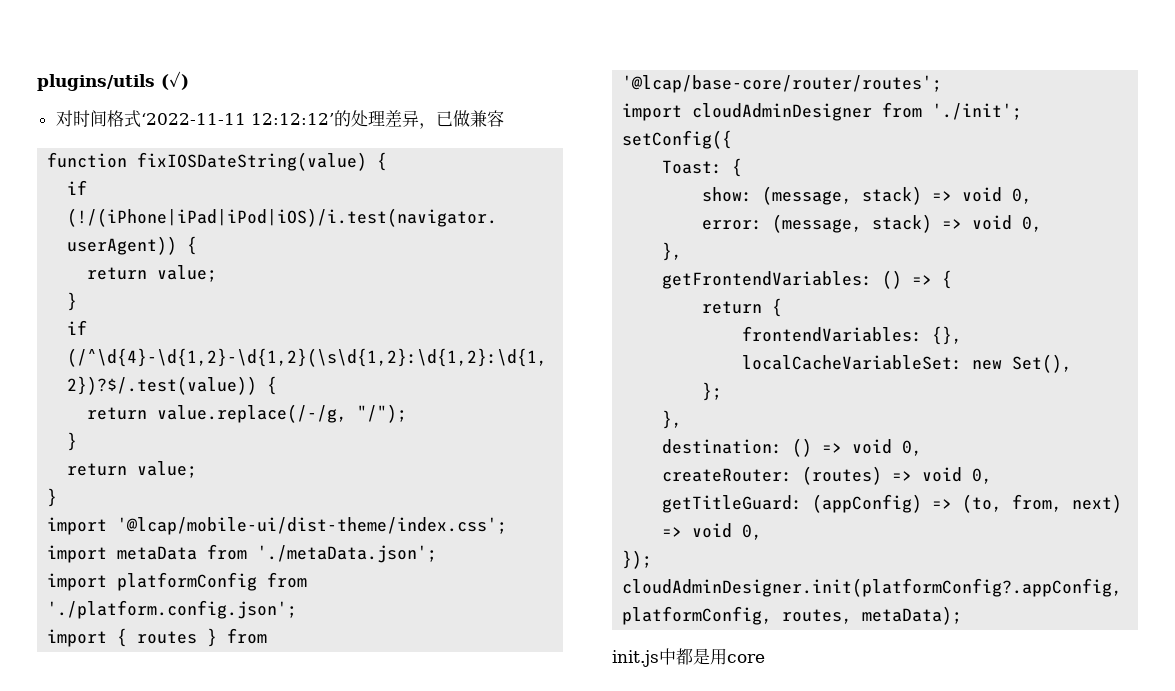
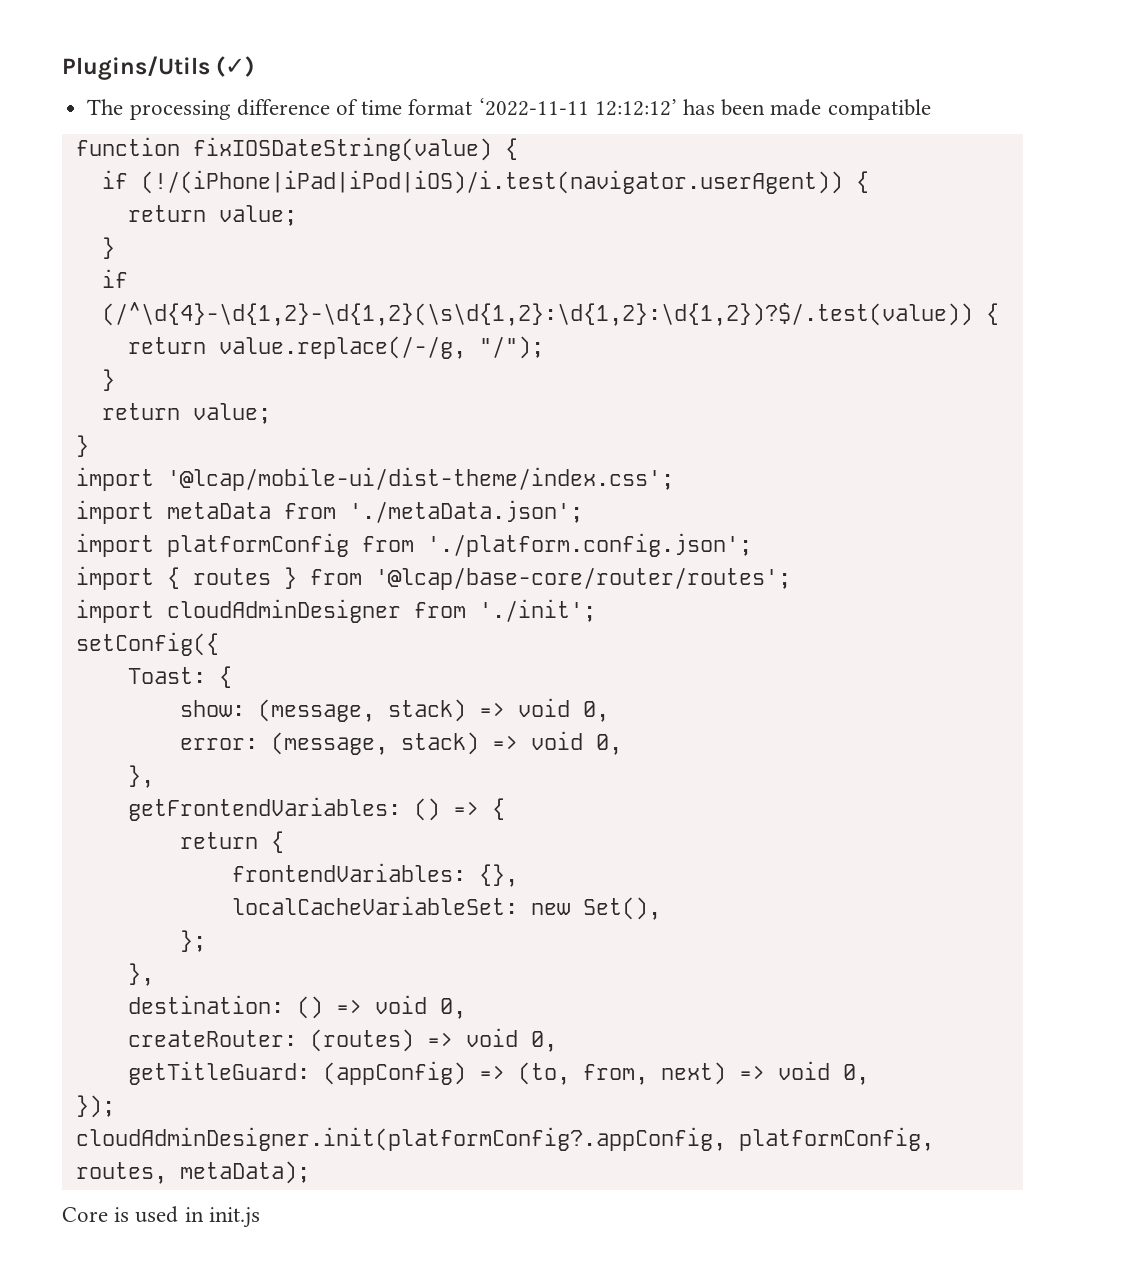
- plugins/utils (✓)
+ Plugins/Utils (✓)
- 对时间格式‘2022-11-11 12:12:12’的处理差异，已做兼容
+ The processing difference of time format ‘2022-11-11 12:12:12’ has been made compatible
- init.js中都是用core
+ Core is used in init.js

